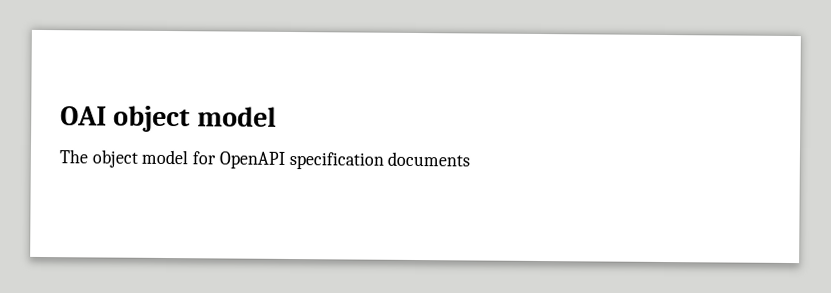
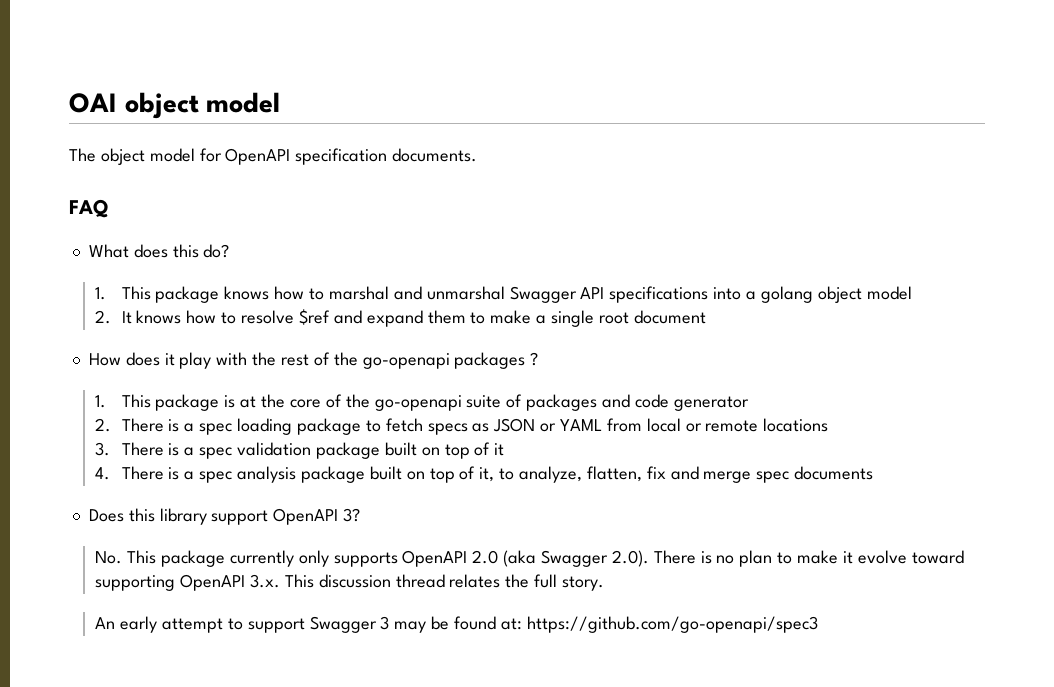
- The object model for OpenAPI specification documents
+ The object model for OpenAPI specification documents.
+ FAQ
+ What does this do?
+ 1. This package knows how to marshal and unmarshal Swagger API specifications into a golang object model
+ 2. It knows how to resolve $ref and expand them to make a single root document
+ How does it play with the rest of the go-openapi packages ?
+ 1. This package is at the core of the go-openapi suite of packages and code generator
+ 2. There is a spec loading package to fetch specs as JSON or YAML from local or remote locations
+ 3. There is a spec validation package built on top of it
+ 4. There is a spec analysis package built on top of it, to analyze, flatten, fix and merge spec documents
+ Does this library support OpenAPI 3?
+ No. This package currently only supports OpenAPI 2.0 (aka Swagger 2.0). There is no plan to make it evolve toward supporting OpenAPI 3.x. This discussion thread relates the full story.
+ An early attempt to support Swagger 3 may be found at: https://github.com/go-openapi/spec3

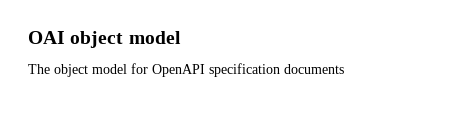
- The object model for OpenAPI specification documents.
- FAQ
- What does this do?
- 1. This package knows how to marshal and unmarshal Swagger API specifications into a golang object model
- 2. It knows how to resolve $ref and expand them to make a single root document
- How does it play with the rest of the go-openapi packages ?
- 1. This package is at the core of the go-openapi suite of packages and code generator
- 2. There is a spec loading package to fetch specs as JSON or YAML from local or remote locations
- 3. There is a spec validation package built on top of it
- 4. There is a spec analysis package built on top of it, to analyze, flatten, fix and merge spec documents
- Does this library support OpenAPI 3?
- No. This package currently only supports OpenAPI 2.0 (aka Swagger 2.0). There is no plan to make it evolve toward supporting OpenAPI 3.x. This discussion thread relates the full story.
- An early attempt to support Swagger 3 may be found at: https://github.com/go-openapi/spec3
+ The object model for OpenAPI specification documents

